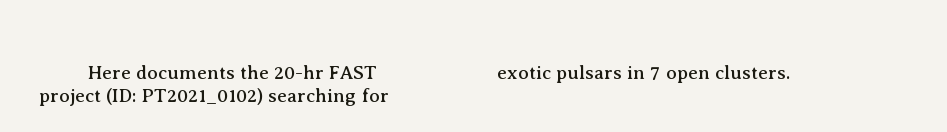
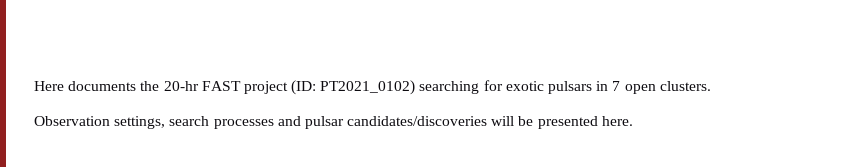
+ Observation settings, search processes and pulsar candidates/discoveries will be presented here.

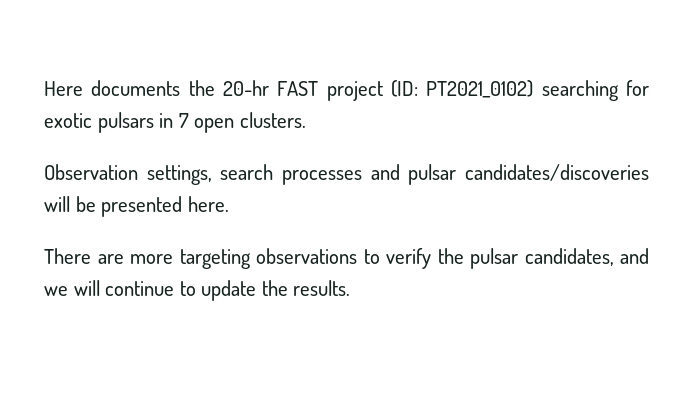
+ There are more targeting observations to verify the pulsar candidates, and we will continue to update the results.

